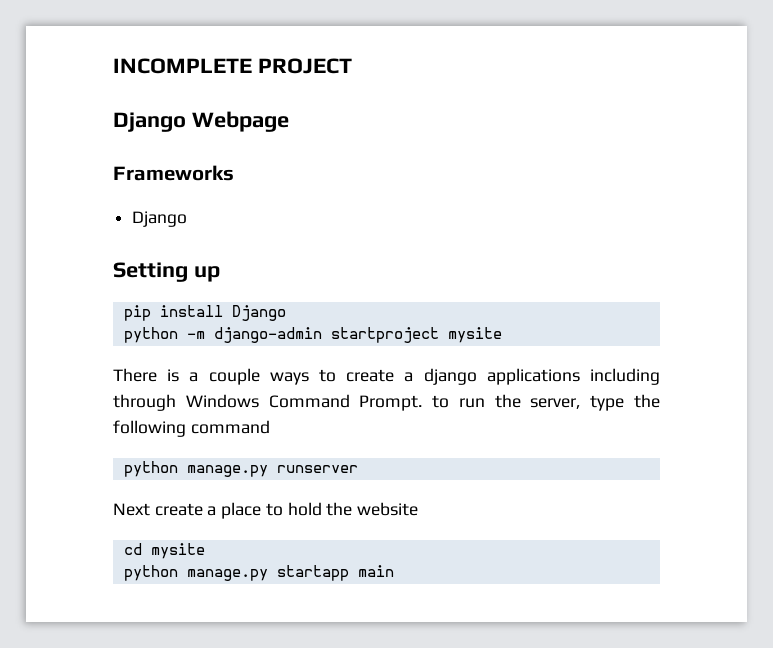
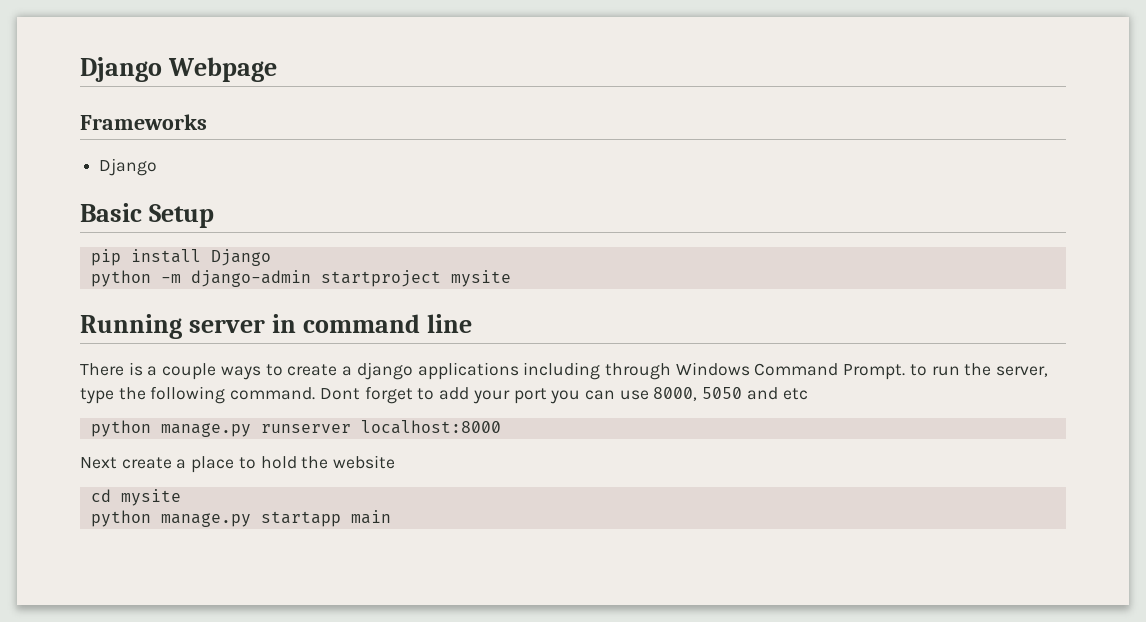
- INCOMPLETE PROJECT
- Setting up
+ Basic Setup
+ Running server in command line
- There is a couple ways to create a django applications including through Windows Command Prompt. to run the server, type the following command
+ There is a couple ways to create a django applications including through Windows Command Prompt. to run the server, type the following command. Dont forget to add your port you can use 8000, 5050 and etc
- python manage.py runserver
+ python manage.py runserver localhost:8000

